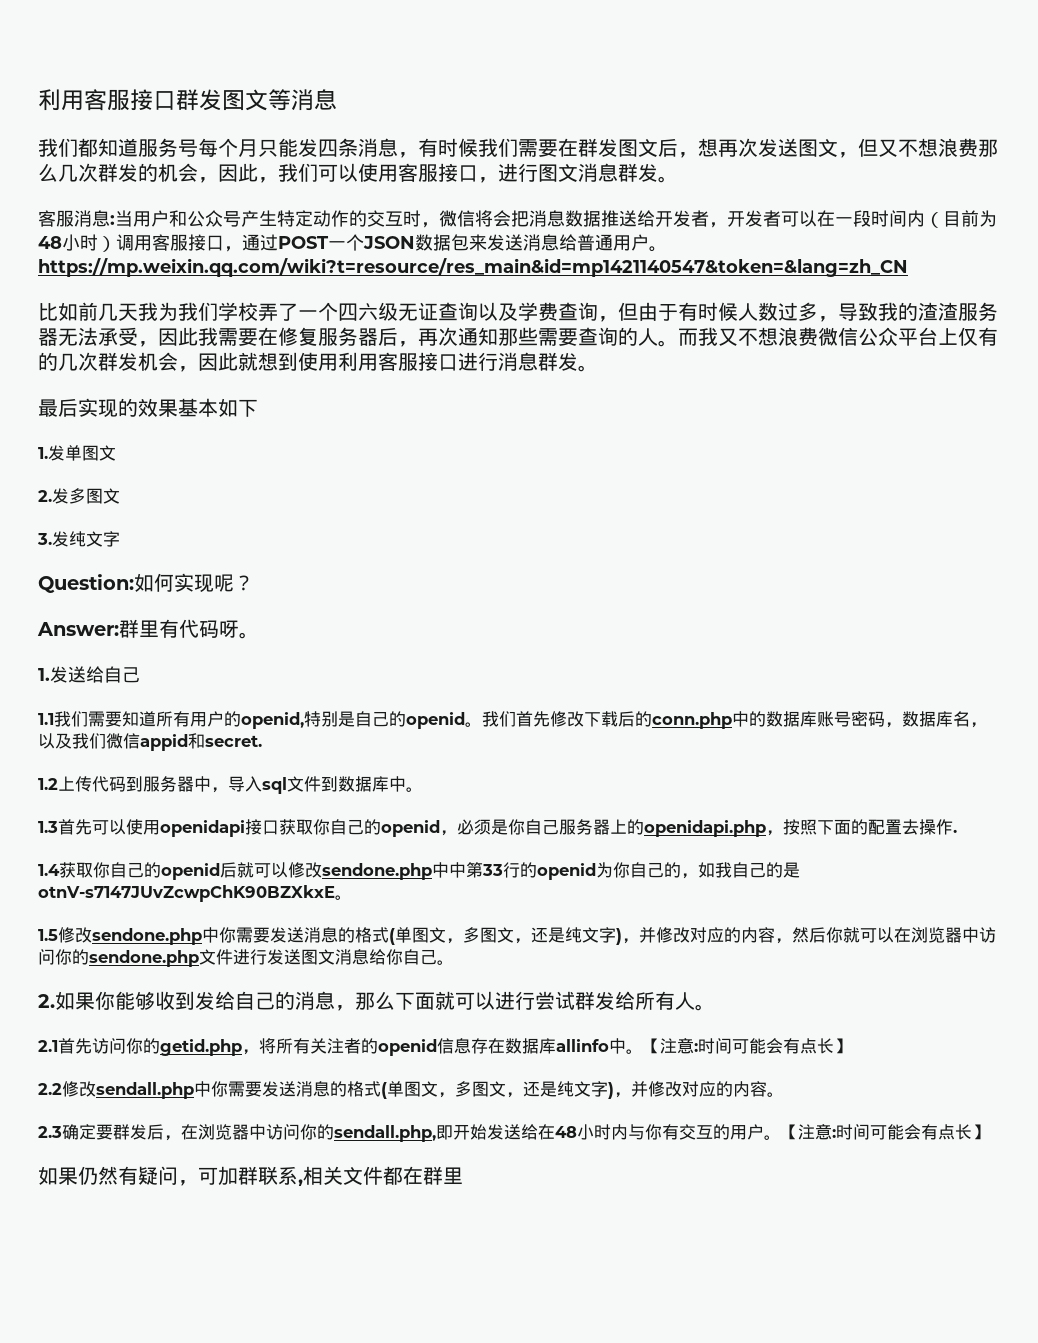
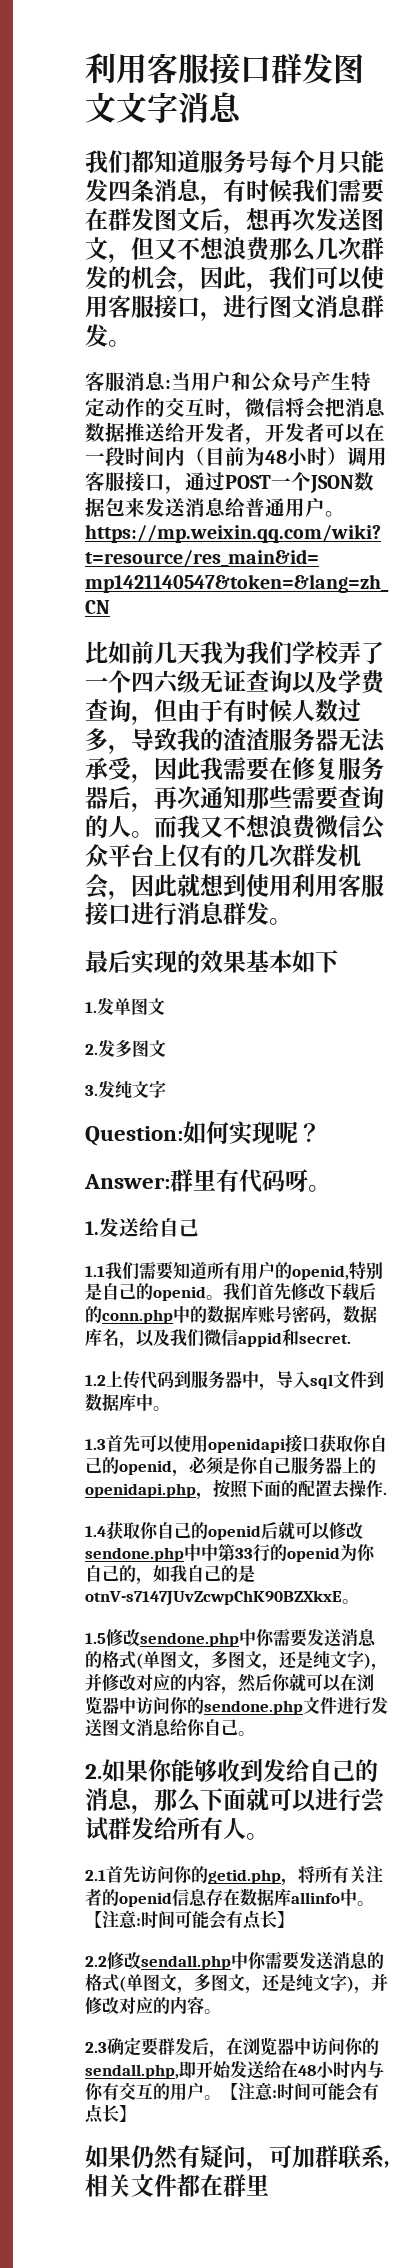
- 利用客服接口群发图文等消息
+ 利用客服接口群发图文文字消息

